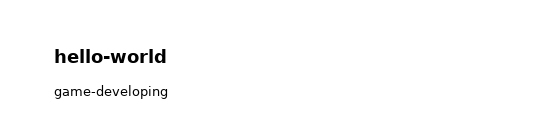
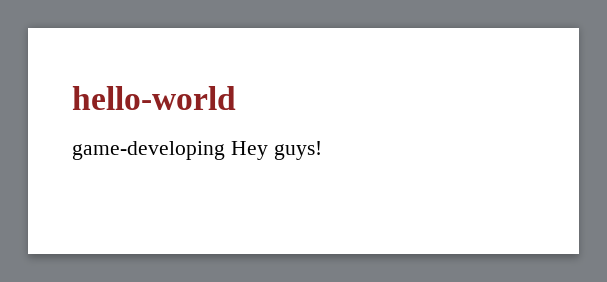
- game-developing
+ game-developing Hey guys!

